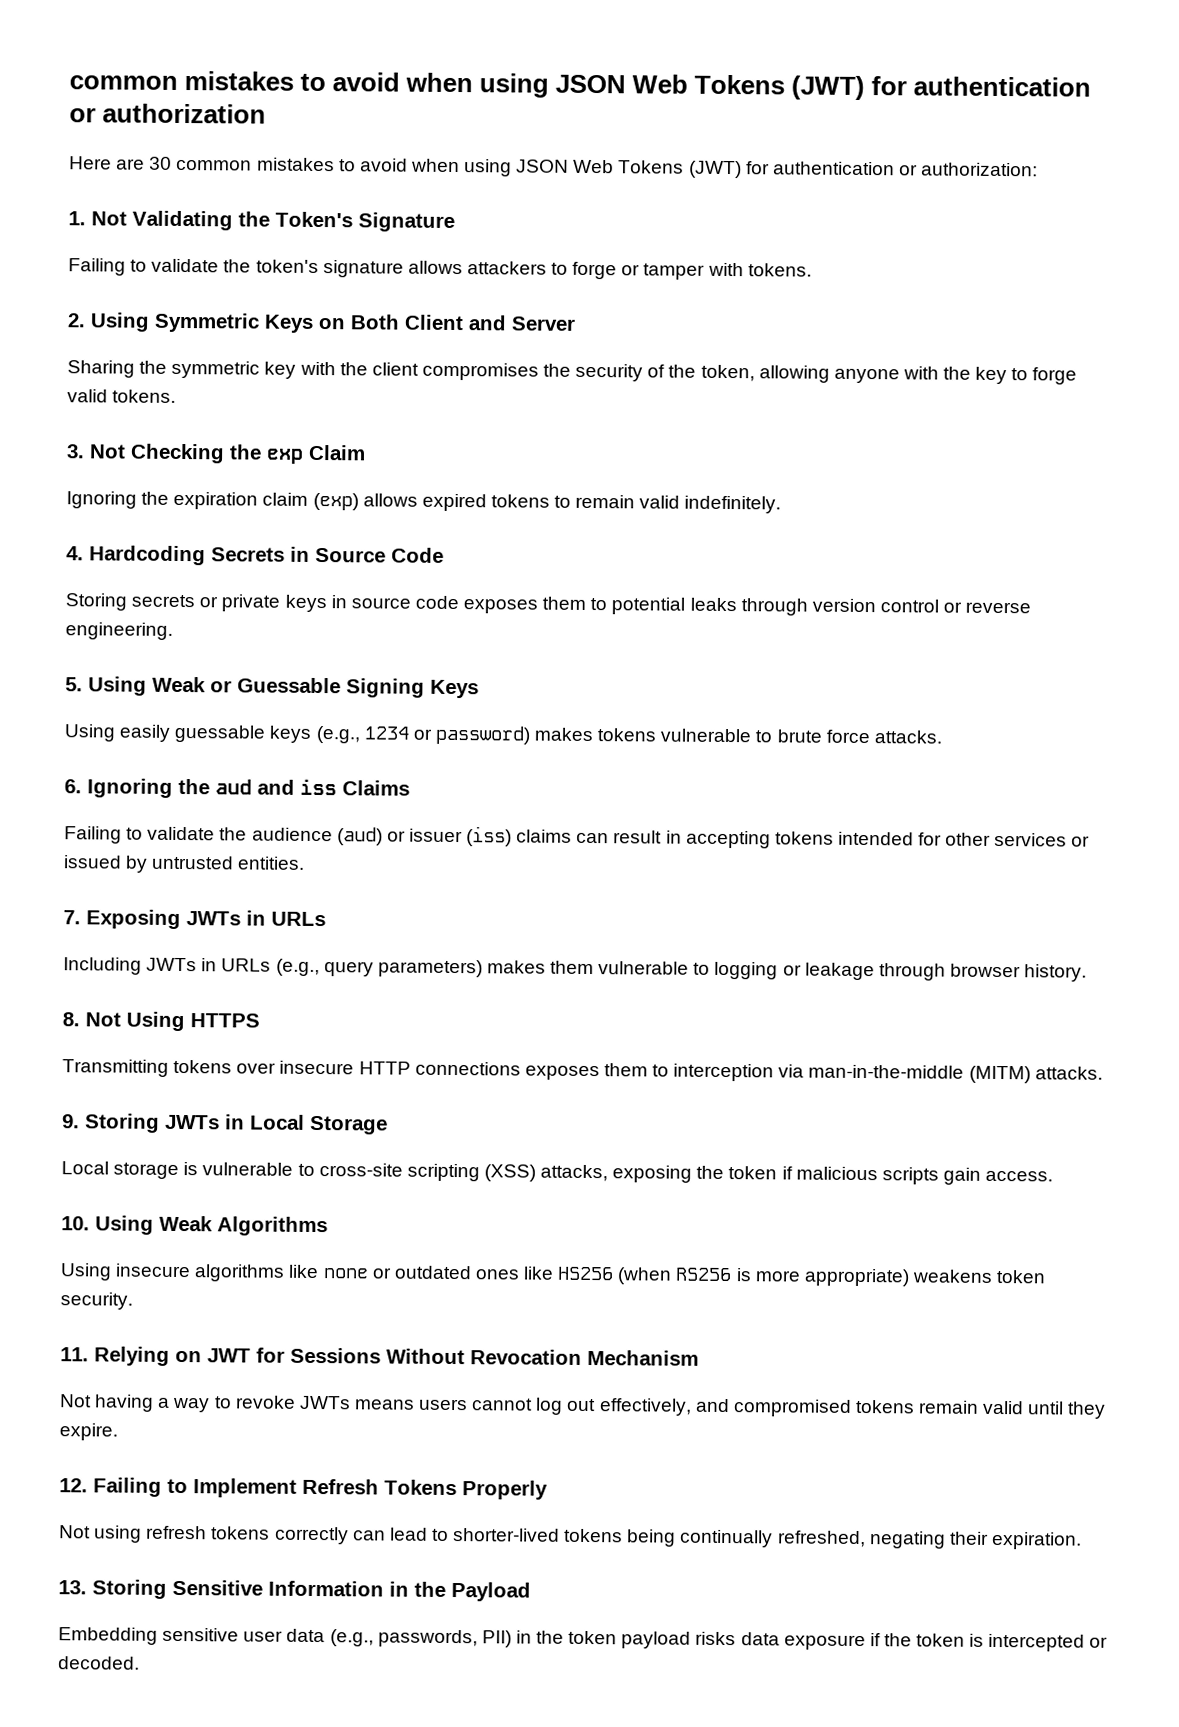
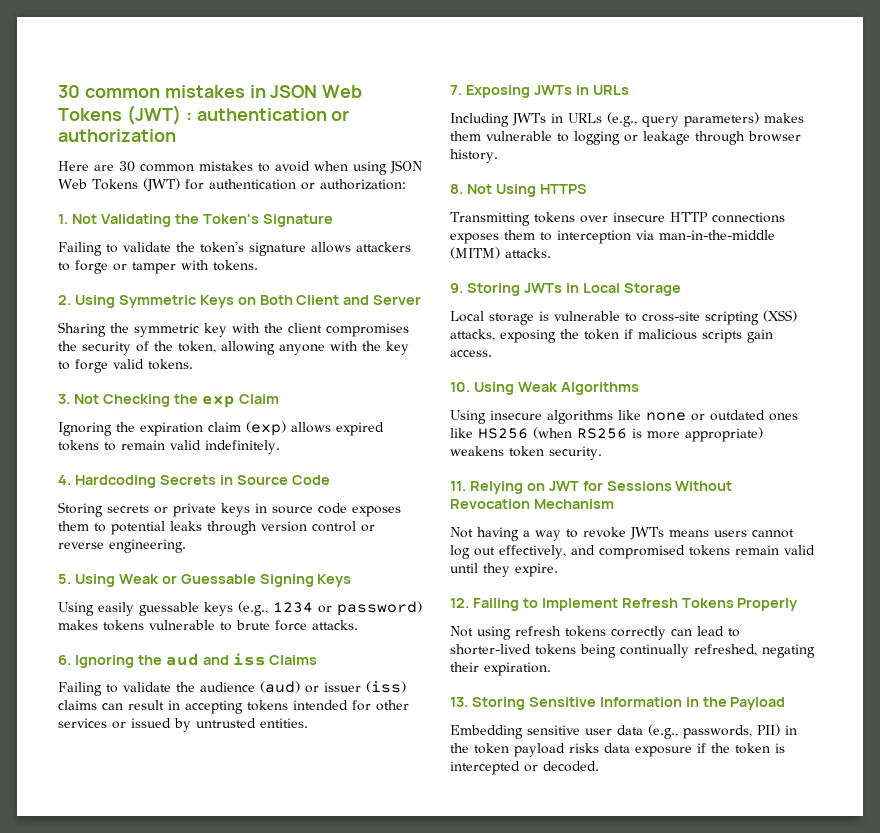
- common mistakes to avoid when using JSON Web Tokens (JWT) for authentication or authorization
+ 30 common mistakes in JSON Web Tokens (JWT) : authentication or authorization

